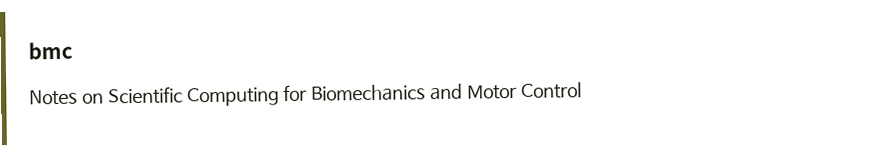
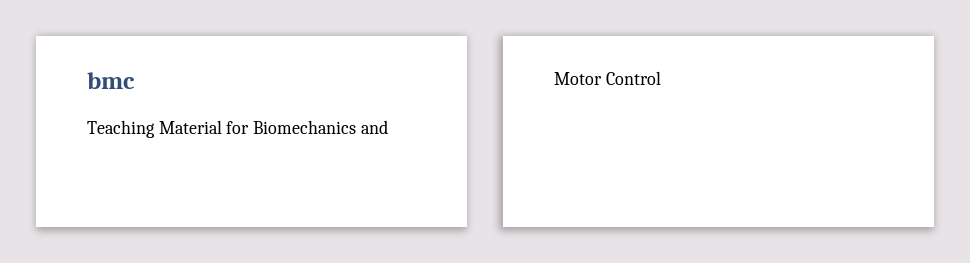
- Notes on Scientific Computing for Biomechanics and Motor Control
+ Teaching Material for Biomechanics and Motor Control

